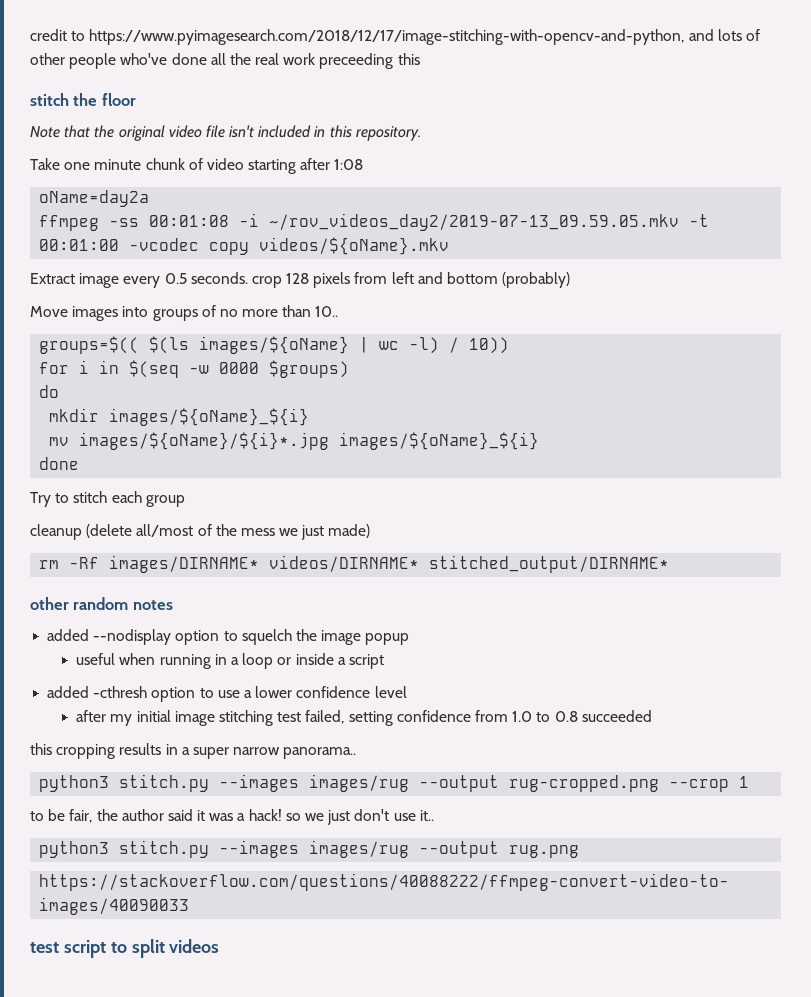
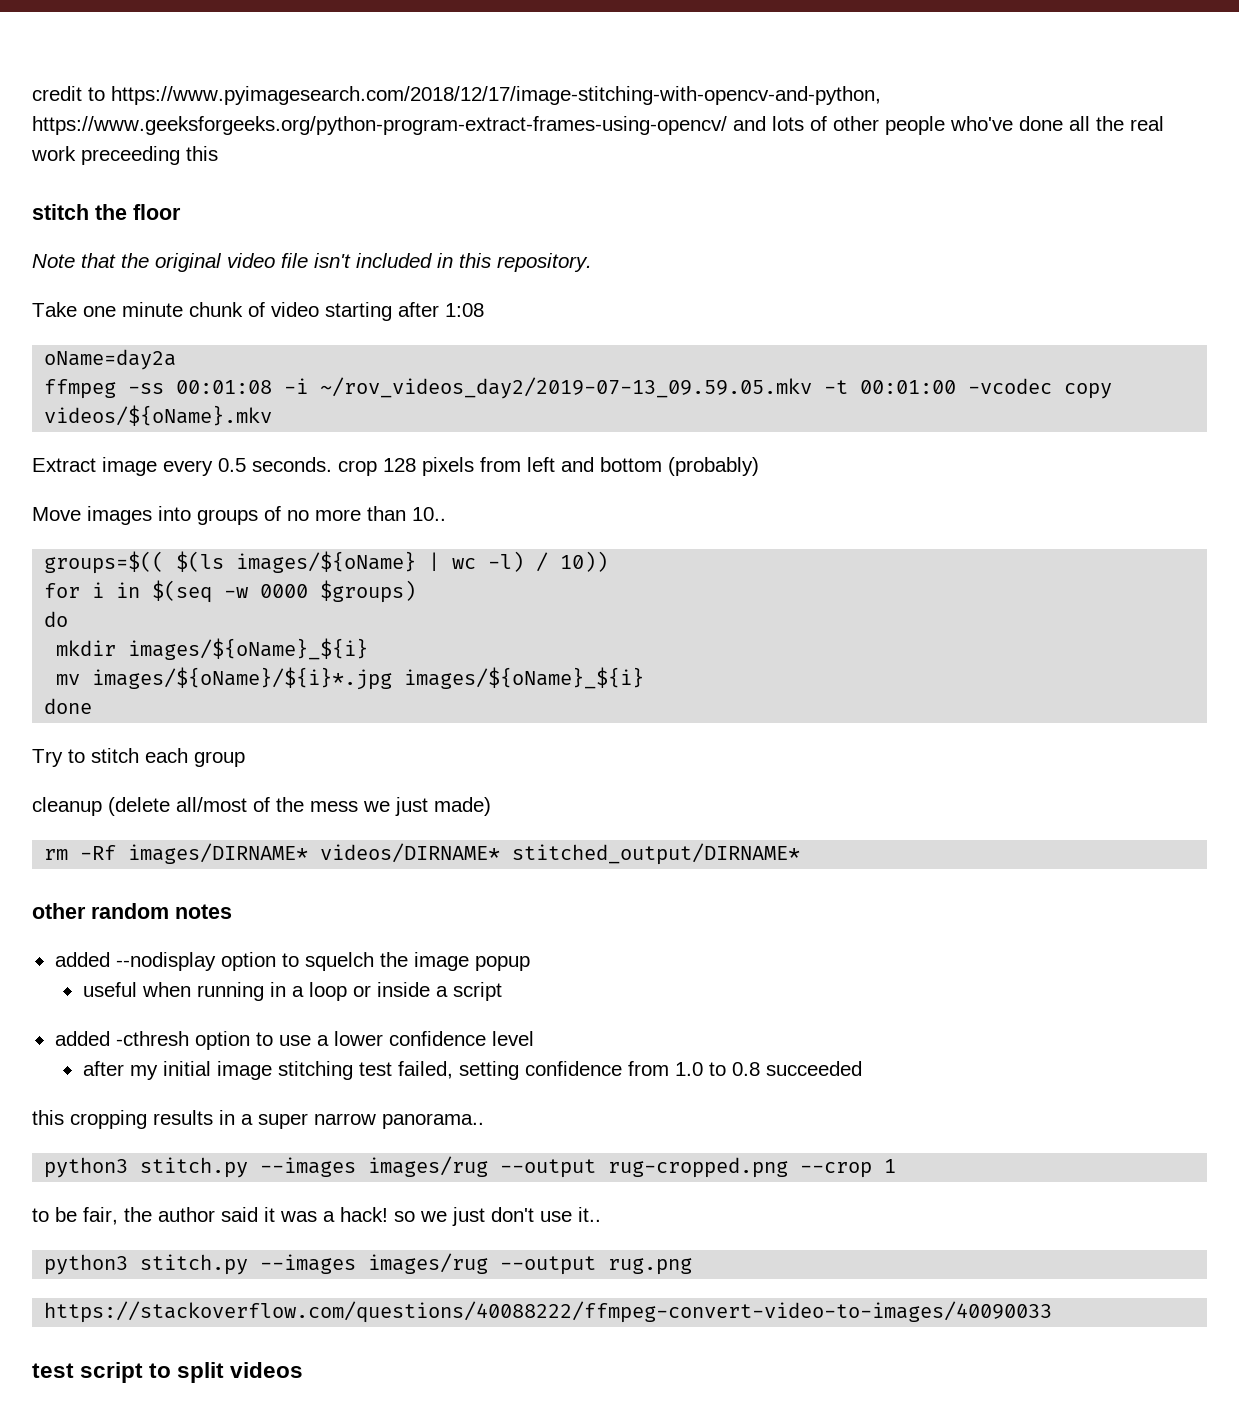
- credit to https://www.pyimagesearch.com/2018/12/17/image-stitching-with-opencv-and-python, and lots of other people who've done all the real work preceeding this
+ credit to https://www.pyimagesearch.com/2018/12/17/image-stitching-with-opencv-and-python, https://www.geeksforgeeks.org/python-program-extract-frames-using-opencv/ and lots of other people who've done all the real work preceeding this

